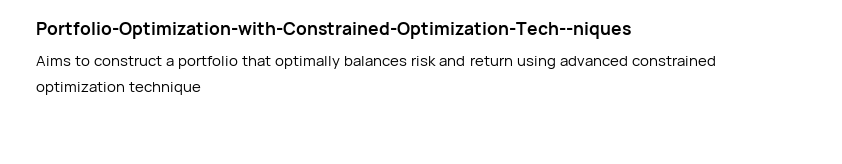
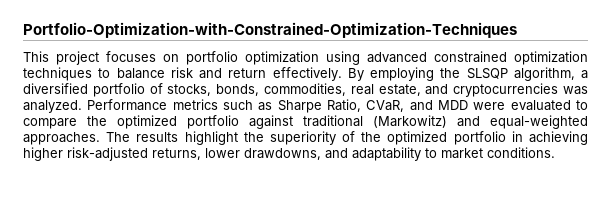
- Portfolio-Optimization-with-Constrained-Optimization-Tech--niques
- Aims to construct a portfolio that optimally balances risk and return using advanced constrained optimization technique
+ Portfolio-Optimization-with-Constrained-Optimization-Techniques
+ This project focuses on portfolio optimization using advanced constrained optimization techniques to balance risk and return effectively. By employing the SLSQP algorithm, a diversified portfolio of stocks, bonds, commodities, real estate, and cryptocurrencies was analyzed. Performance metrics such as Sharpe Ratio, CVaR, and MDD were evaluated to compare the optimized portfolio against traditional (Markowitz) and equal-weighted approaches. The results highlight the superiority of the optimized portfolio in achieving higher risk-adjusted returns, lower drawdowns, and adaptability to market conditions.

